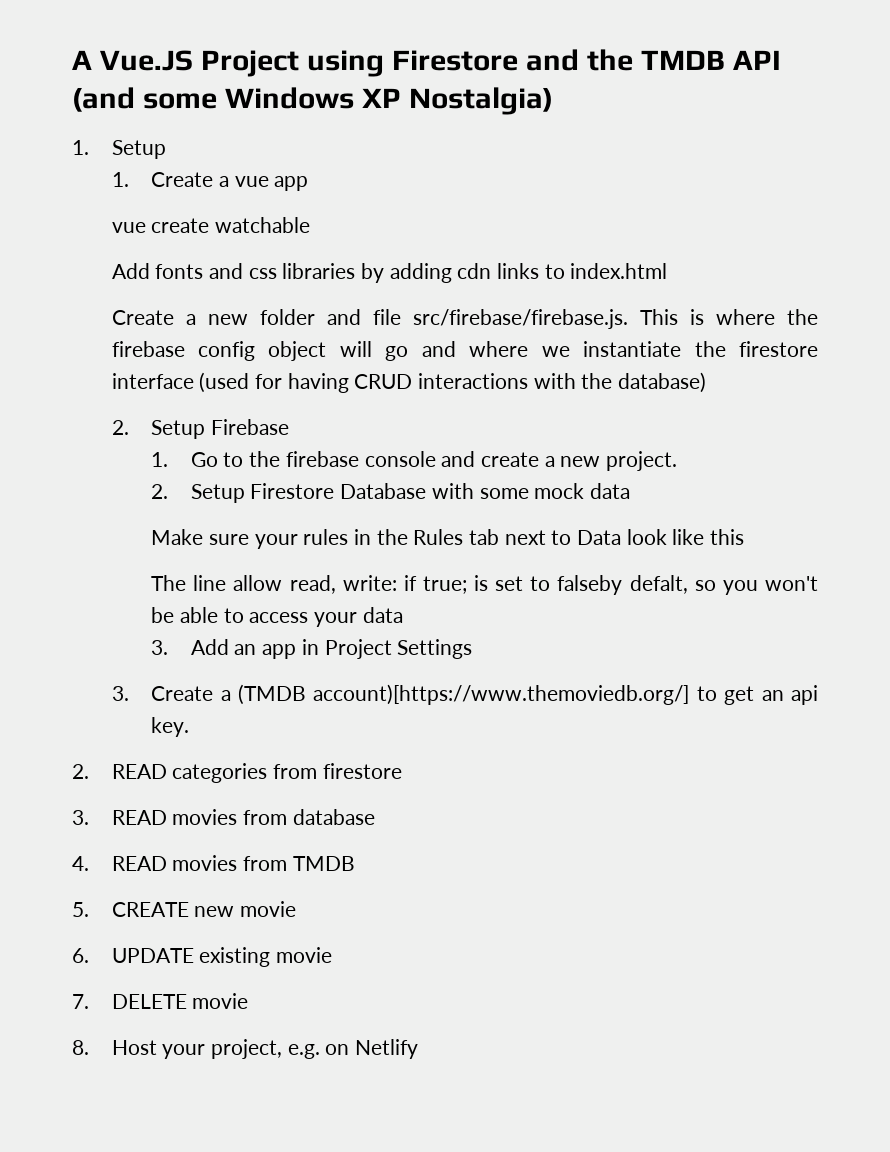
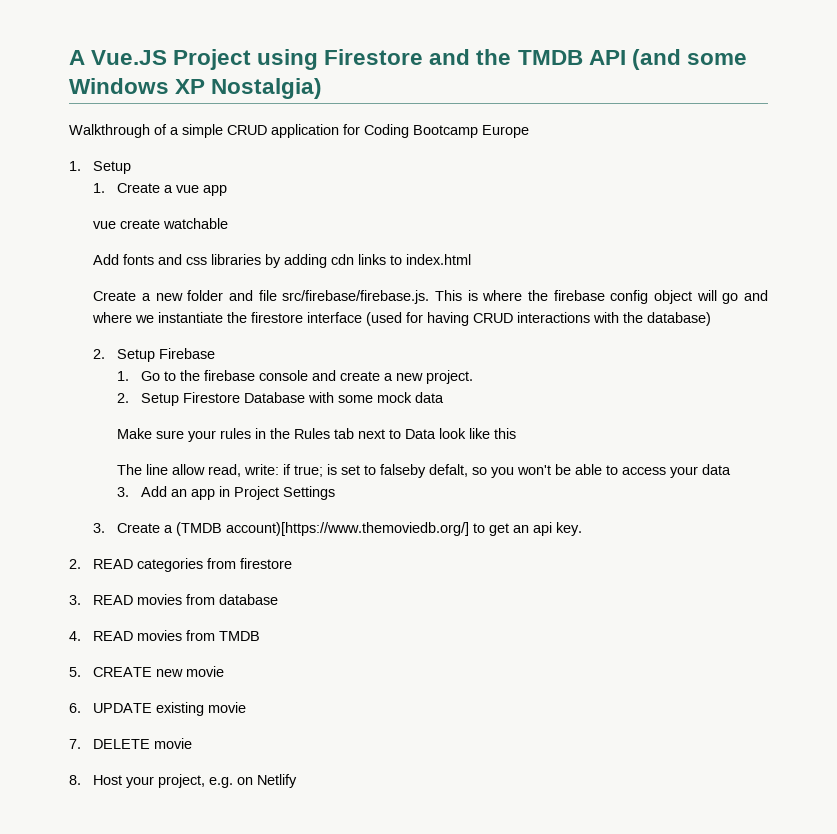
+ Walkthrough of a simple CRUD application for Coding Bootcamp Europe

